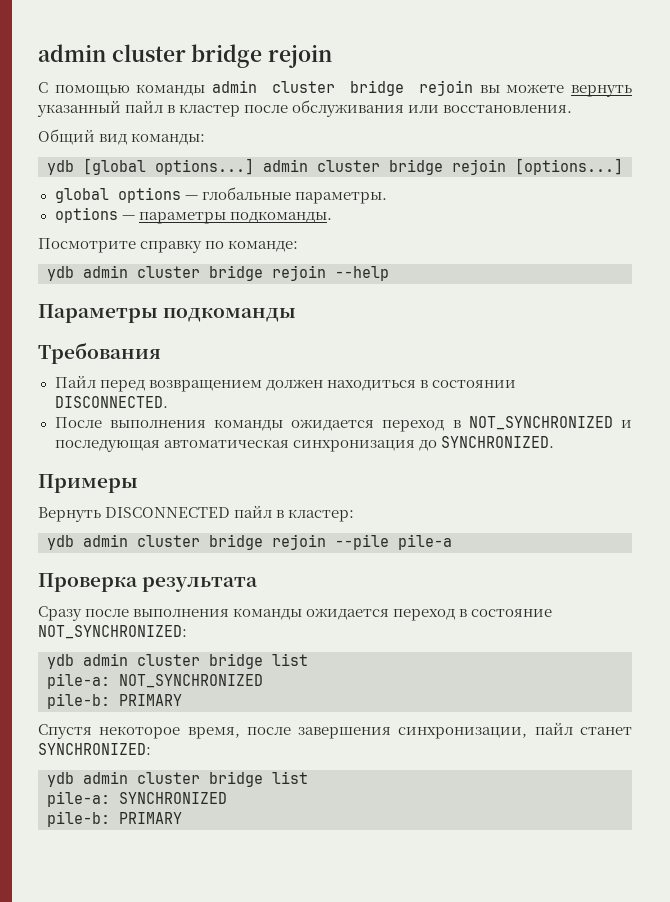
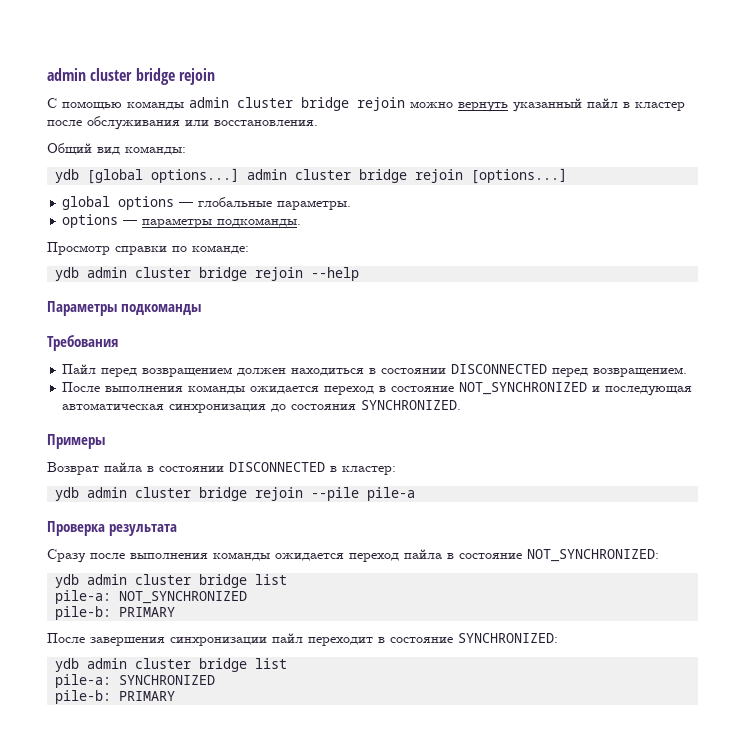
- С помощью команды admin cluster bridge rejoin вы можете вернуть указанный пайл в кластер после обслуживания или восстановления.
+ С помощью команды admin cluster bridge rejoin можно вернуть указанный пайл в кластер после обслуживания или восстановления.
- Посмотрите справку по команде:
+ Просмотр справки по команде:
- Пайл перед возвращением должен находиться в состоянии DISCONNECTED.
+ Пайл перед возвращением должен находиться в состоянии DISCONNECTED перед возвращением.
- После выполнения команды ожидается переход в NOT_SYNCHRONIZED и последующая автоматическая синхронизация до SYNCHRONIZED.
+ После выполнения команды ожидается переход в состояние NOT_SYNCHRONIZED и последующая автоматическая синхронизация до состояния SYNCHRONIZED.
- Вернуть DISCONNECTED пайл в кластер:
+ Возврат пайла в состоянии DISCONNECTED в кластер:
- Сразу после выполнения команды ожидается переход в состояние NOT_SYNCHRONIZED:
+ Сразу после выполнения команды ожидается переход пайла в состояние NOT_SYNCHRONIZED:
- Спустя некоторое время, после завершения синхронизации, пайл станет SYNCHRONIZED:
+ После завершения синхронизации пайл переходит в состояние SYNCHRONIZED:

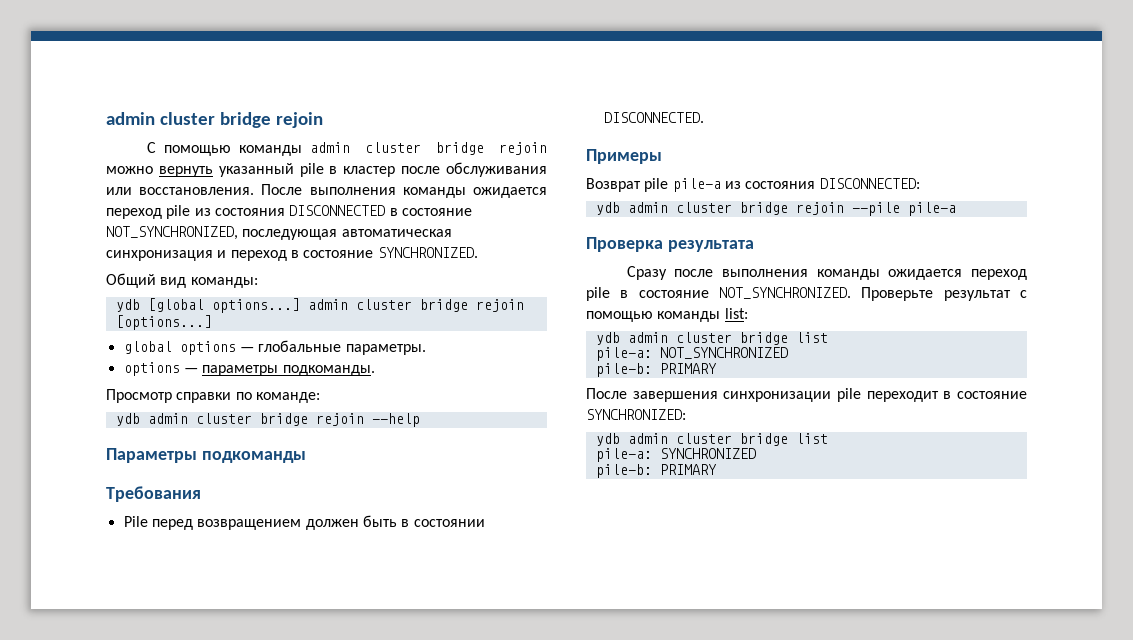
- С помощью команды admin cluster bridge rejoin можно вернуть указанный пайл в кластер после обслуживания или восстановления.
+ С помощью команды admin cluster bridge rejoin можно вернуть указанный pile в кластер после обслуживания или восстановления. После выполнения команды ожидается переход pile из состояния DISCONNECTED в состояние NOT_SYNCHRONIZED, последующая автоматическая синхронизация и переход в состояние SYNCHRONIZED.
- Пайл перед возвращением должен находиться в состоянии DISCONNECTED перед возвращением.
- После выполнения команды ожидается переход в состояние NOT_SYNCHRONIZED и последующая автоматическая синхронизация до состояния SYNCHRONIZED.
+ Pile перед возвращением должен быть в состоянии DISCONNECTED.
  Примеры
- Возврат пайла в состоянии DISCONNECTED в кластер:
+ Возврат pile pile-a из состояния DISCONNECTED:
- Сразу после выполнения команды ожидается переход пайла в состояние NOT_SYNCHRONIZED:
+ Сразу после выполнения команды ожидается переход pile в состояние NOT_SYNCHRONIZED. Проверьте результат с помощью команды list:
- После завершения синхронизации пайл переходит в состояние SYNCHRONIZED:
+ После завершения синхронизации pile переходит в состояние SYNCHRONIZED:

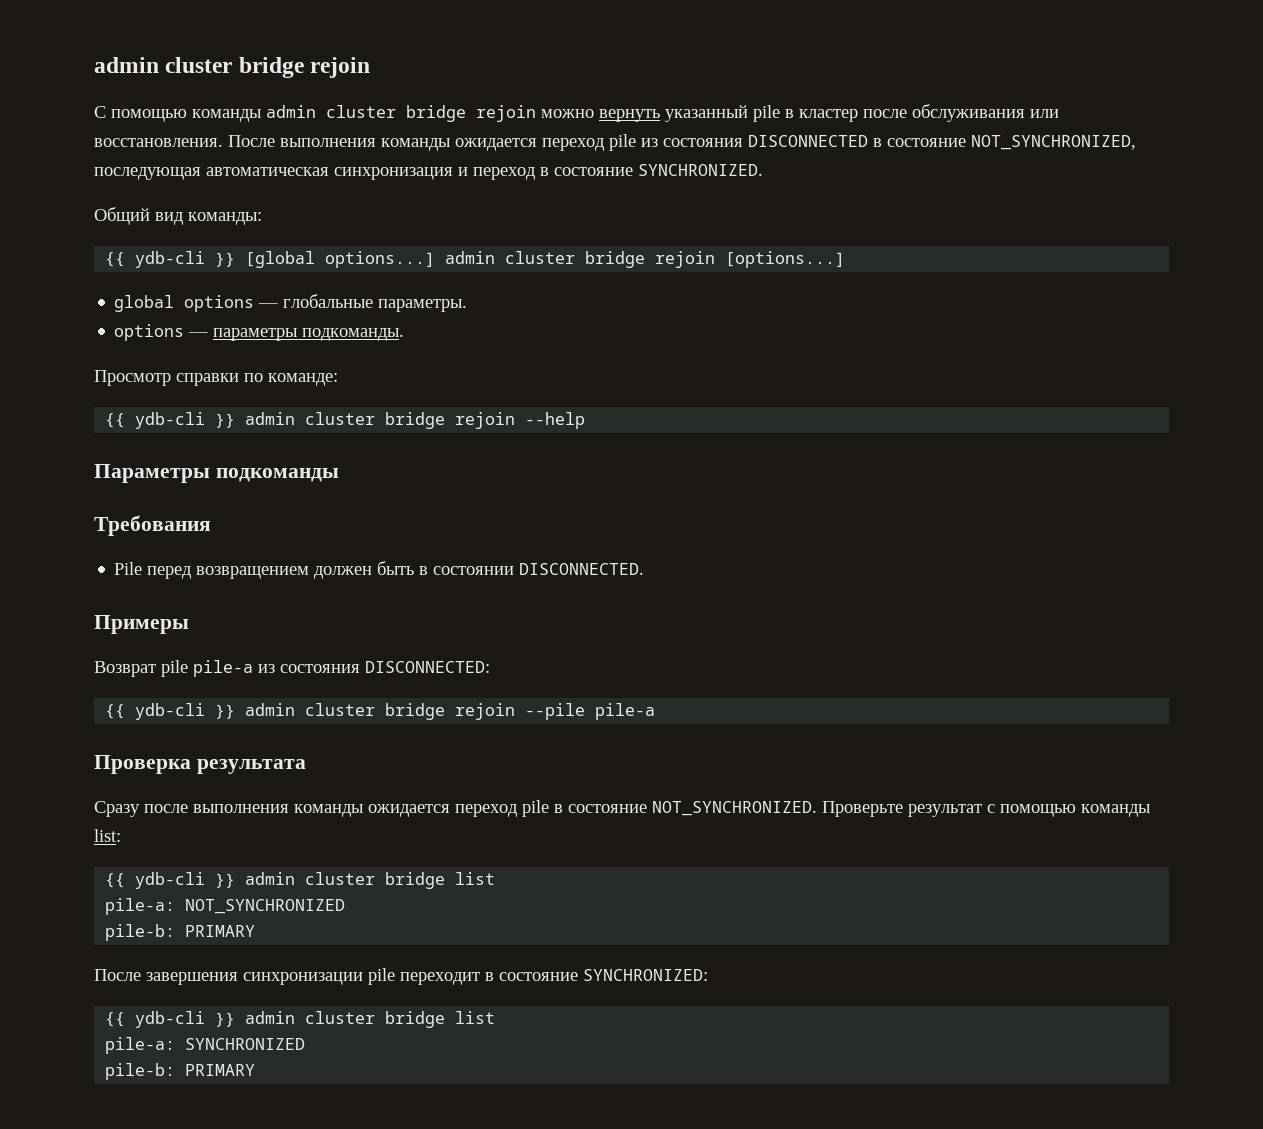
- ydb [global options...] admin cluster bridge rejoin [options...]
+ {{ ydb-cli }} [global options...] admin cluster bridge rejoin [options...]
- ydb admin cluster bridge rejoin --help
+ {{ ydb-cli }} admin cluster bridge rejoin --help
- ydb admin cluster bridge rejoin --pile pile-a
+ {{ ydb-cli }} admin cluster bridge rejoin --pile pile-a
  Проверьте результат с помощью команды list:
- ydb admin cluster bridge list
+ {{ ydb-cli }} admin cluster bridge list
  После завершения синхронизации pile переходит в состояние SYNCHRONIZED:
- ydb admin cluster bridge list
+ {{ ydb-cli }} admin cluster bridge list

